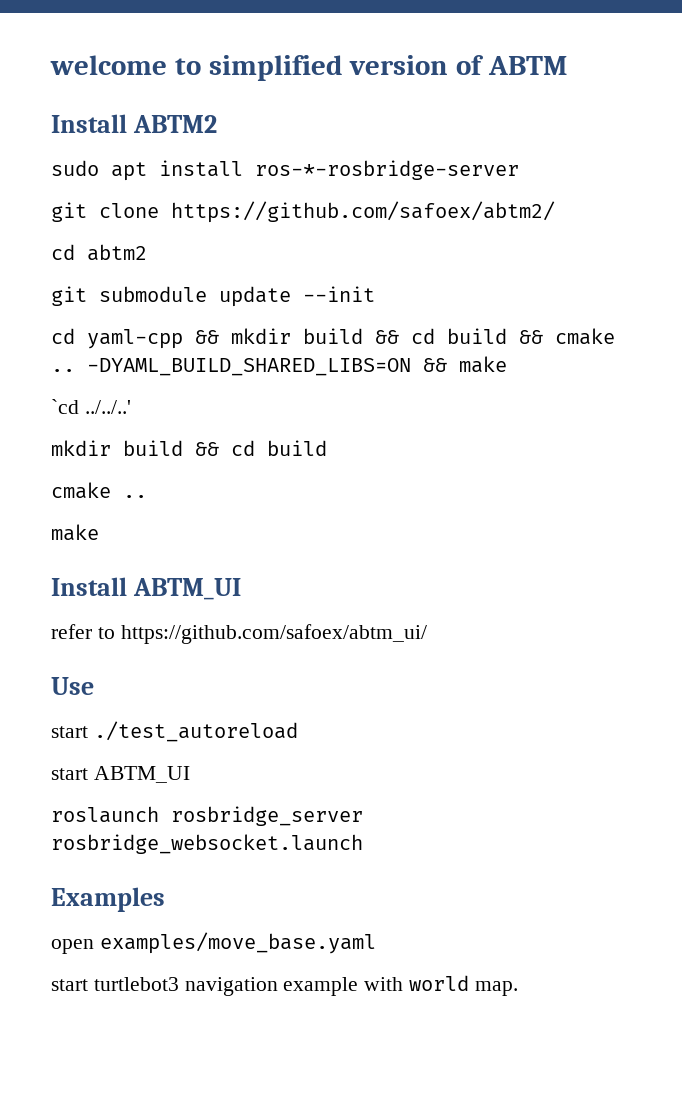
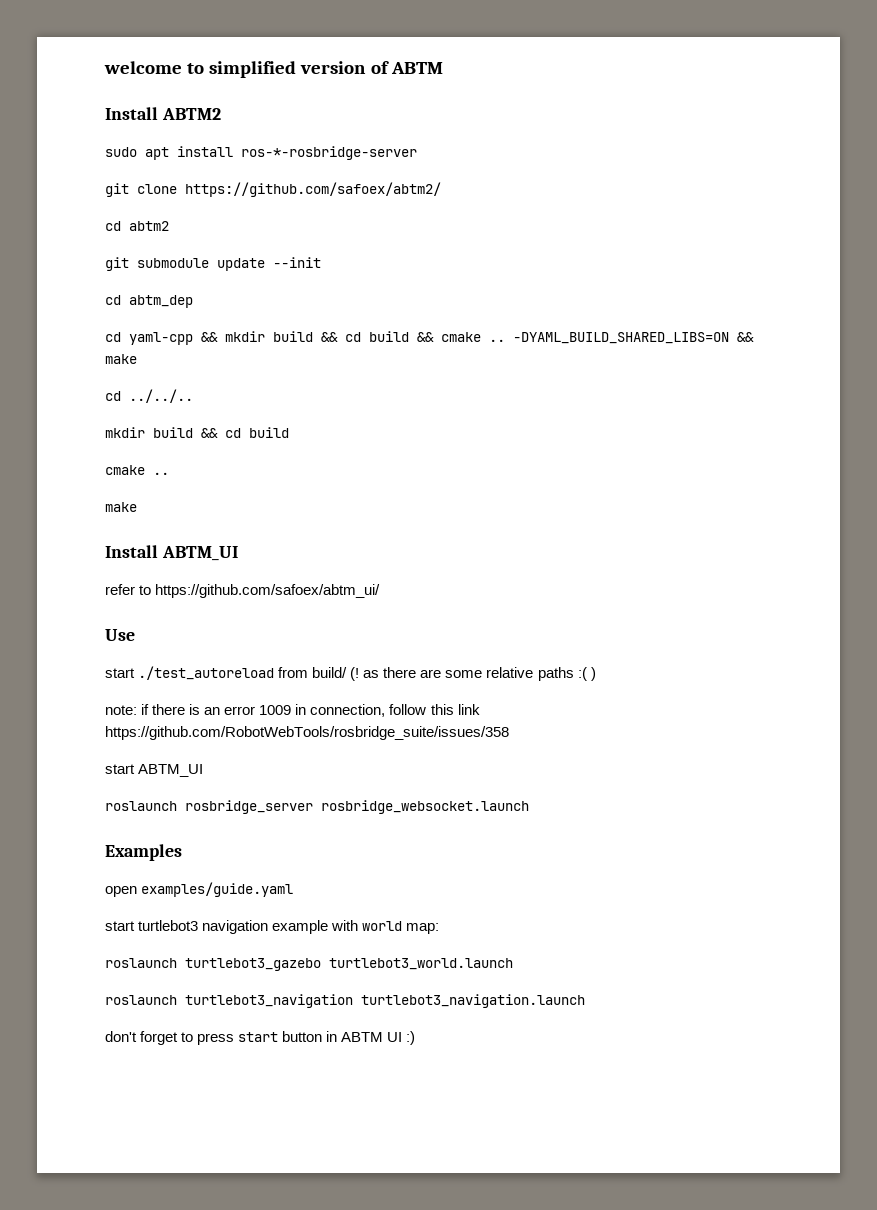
+ cd abtm_dep
- `cd ../../..'
+ cd ../../..
- start ./test_autoreload
+ start ./test_autoreload from build/ (! as there are some relative paths :( )
+ note: if there is an error 1009 in connection, follow this link https://github.com/RobotWebTools/rosbridge_suite/issues/358
- open examples/move_base.yaml
+ open examples/guide.yaml
- start turtlebot3 navigation example with world map.
+ start turtlebot3 navigation example with world map:
+ roslaunch turtlebot3_gazebo turtlebot3_world.launch
+ roslaunch turtlebot3_navigation turtlebot3_navigation.launch
+ don't forget to press start button in ABTM UI :)

